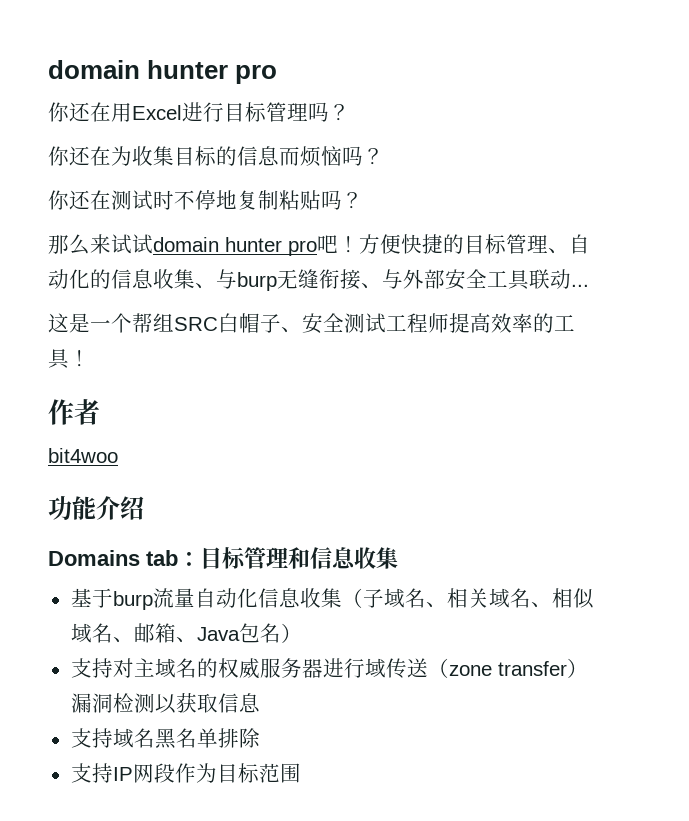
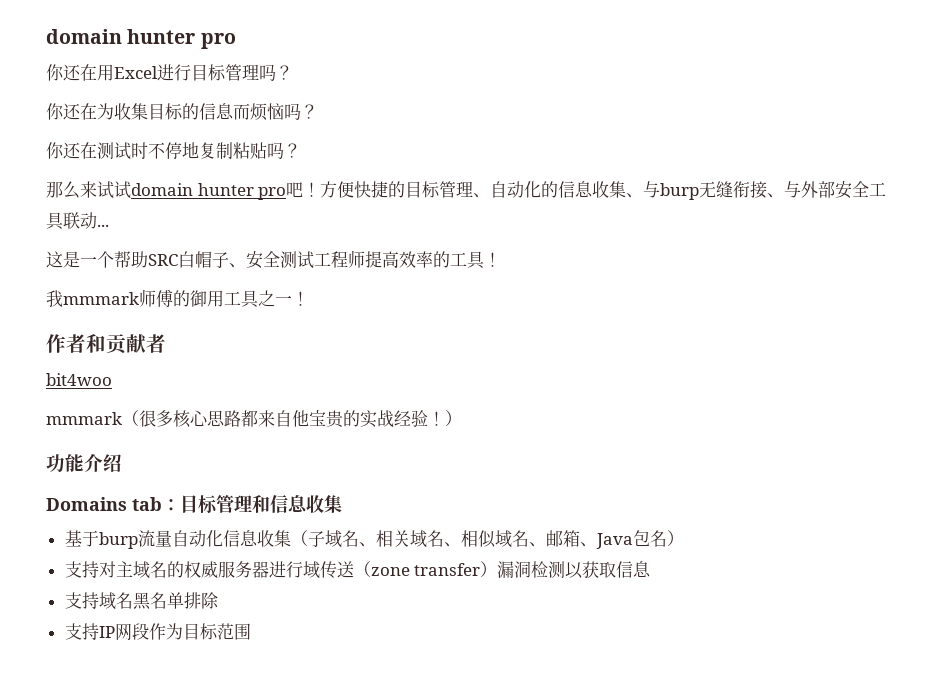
- 这是一个帮组SRC白帽子、安全测试工程师提高效率的工具！
+ 这是一个帮助SRC白帽子、安全测试工程师提高效率的工具！
+ 我mmmark师傅的御用工具之一！
- 作者
+ 作者和贡献者
+ mmmark（很多核心思路都来自他宝贵的实战经验！）

